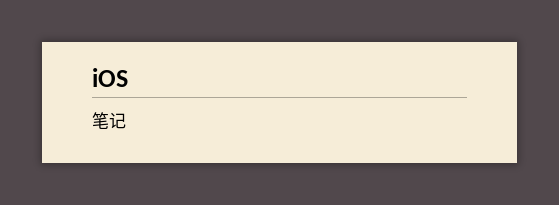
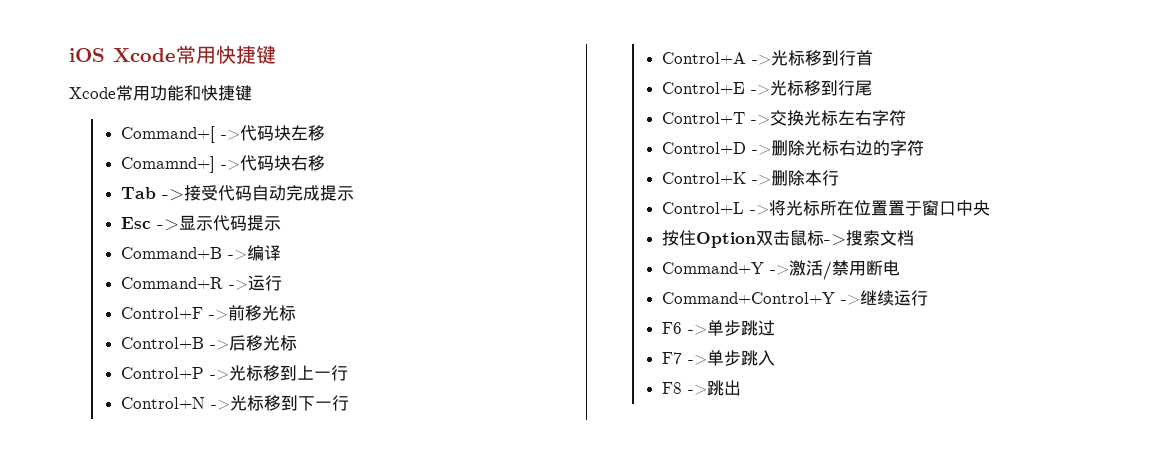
- iOS
- 笔记
+ iOS Xcode常用快捷键
+ Xcode常用功能和快捷键
+ Command+[ ->代码块左移
+ Comamnd+] ->代码块右移
+ Tab ->接受代码自动完成提示
+ Esc ->显示代码提示
+ Command+B ->编译
+ Command+R ->运行
+ Control+F ->前移光标
+ Control+B ->后移光标
+ Control+P ->光标移到上一行
+ Control+N ->光标移到下一行
+ Control+A ->光标移到行首
+ Control+E ->光标移到行尾
+ Control+T ->交换光标左右字符
+ Control+D ->删除光标右边的字符
+ Control+K ->删除本行
+ Control+L ->将光标所在位置置于窗口中央
+ 按住Option双击鼠标->搜索文档
+ Command+Y ->激活/禁用断电
+ Command+Control+Y ->继续运行
+ F6 ->单步跳过
+ F7 ->单步跳入
+ F8 ->跳出

